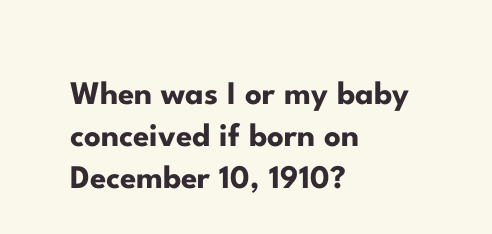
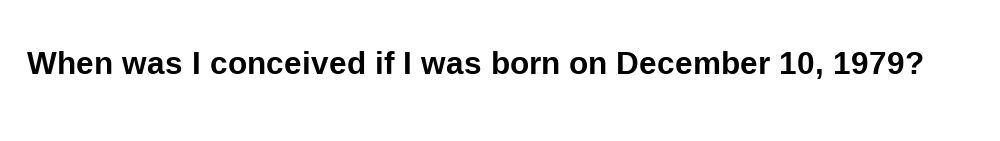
- When was I or my baby conceived if born on December 10, 1910?
+ When was I conceived if I was born on December 10, 1979?

